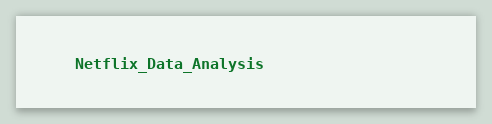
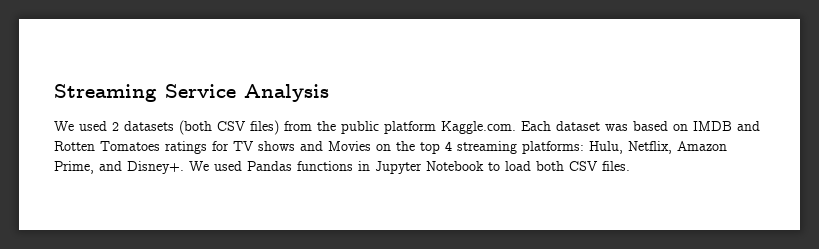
- Netflix_Data_Analysis
+ Streaming Service Analysis
+ We used 2 datasets (both CSV files) from the public platform Kaggle.com. Each dataset was based on IMDB and Rotten Tomatoes ratings for TV shows and Movies on the top 4 streaming platforms: Hulu, Netflix, Amazon Prime, and Disney+. We used Pandas functions in Jupyter Notebook to load both CSV files.

